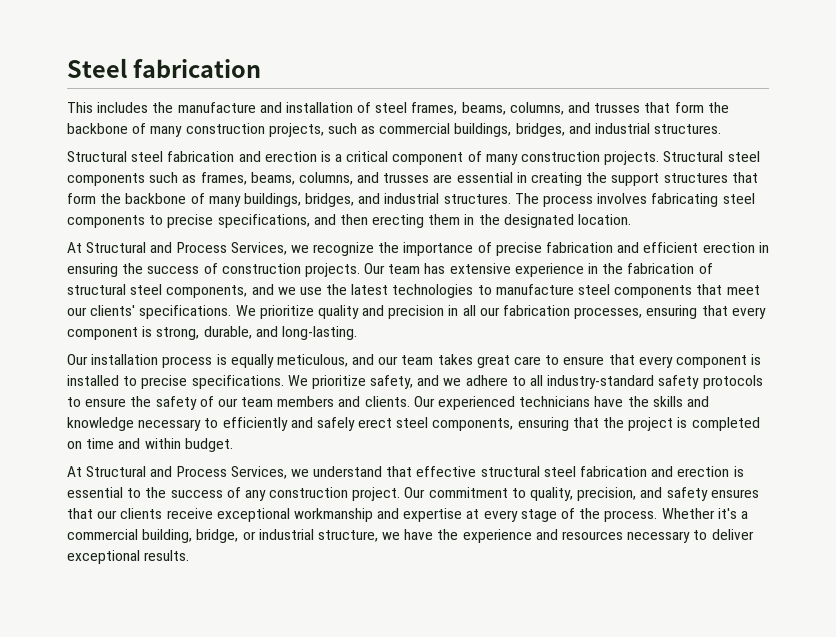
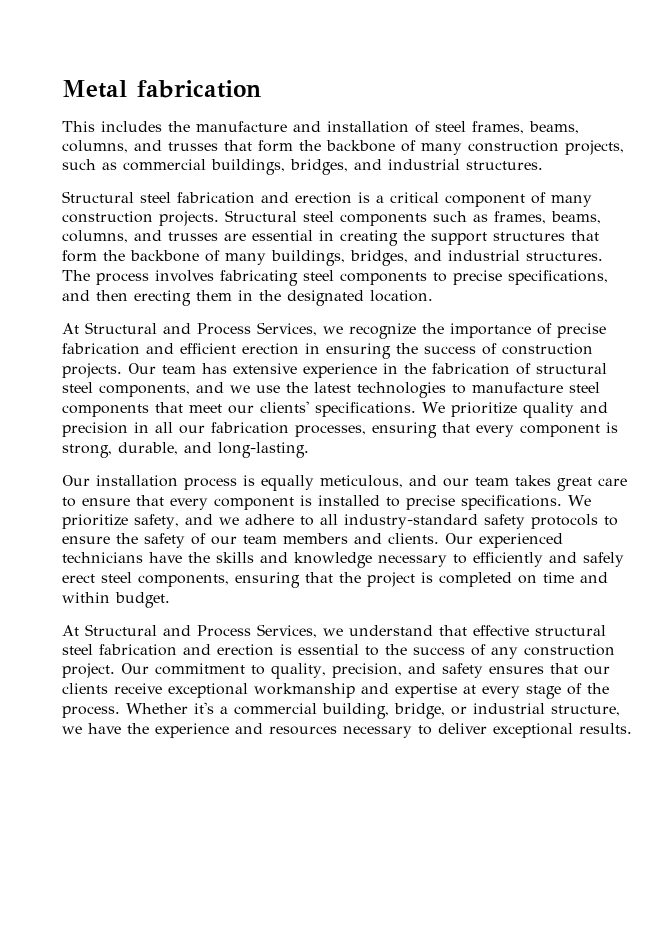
- Steel fabrication
+ Metal fabrication

